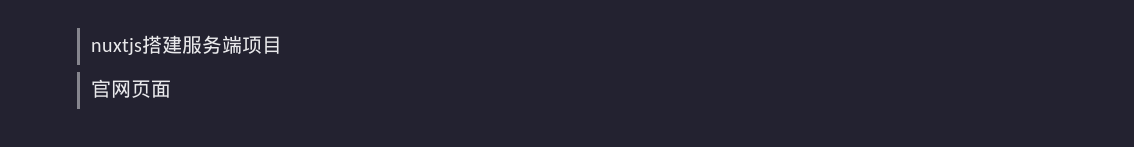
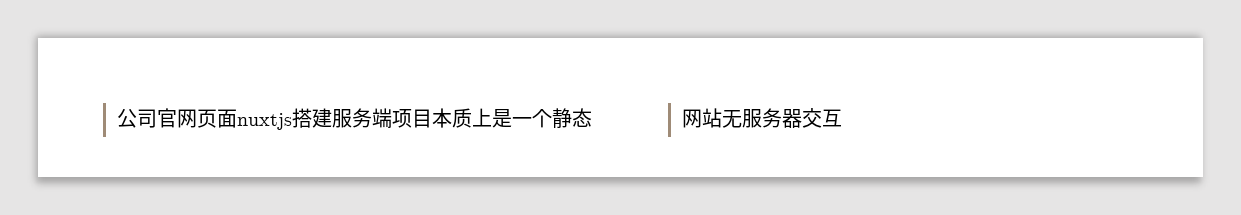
- nuxtjs搭建服务端项目
- 官网页面
+ 公司官网页面nuxtjs搭建服务端项目本质上是一个静态网站无服务器交互

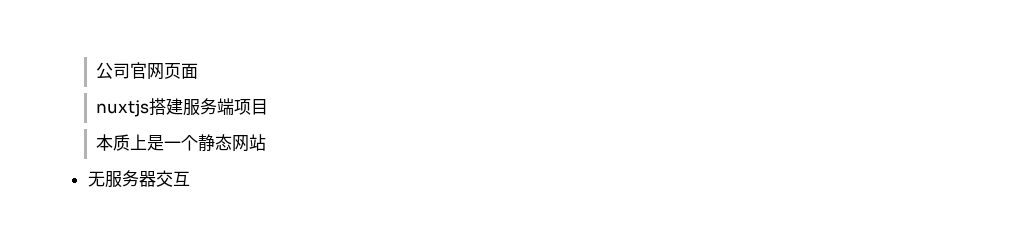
- 公司官网页面nuxtjs搭建服务端项目本质上是一个静态网站无服务器交互
+ 公司官网页面
+ nuxtjs搭建服务端项目
+ 本质上是一个静态网站
+ 无服务器交互

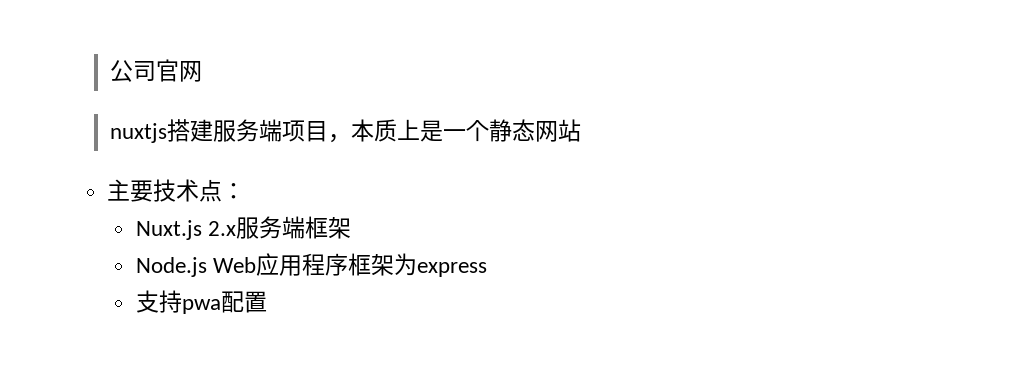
- 公司官网页面
+ 公司官网
- nuxtjs搭建服务端项目
- 本质上是一个静态网站
+ nuxtjs搭建服务端项目，本质上是一个静态网站
- 无服务器交互
+ 主要技术点：
+ Nuxt.js 2.x服务端框架
+ Node.js Web应用程序框架为express
+ 支持pwa配置

